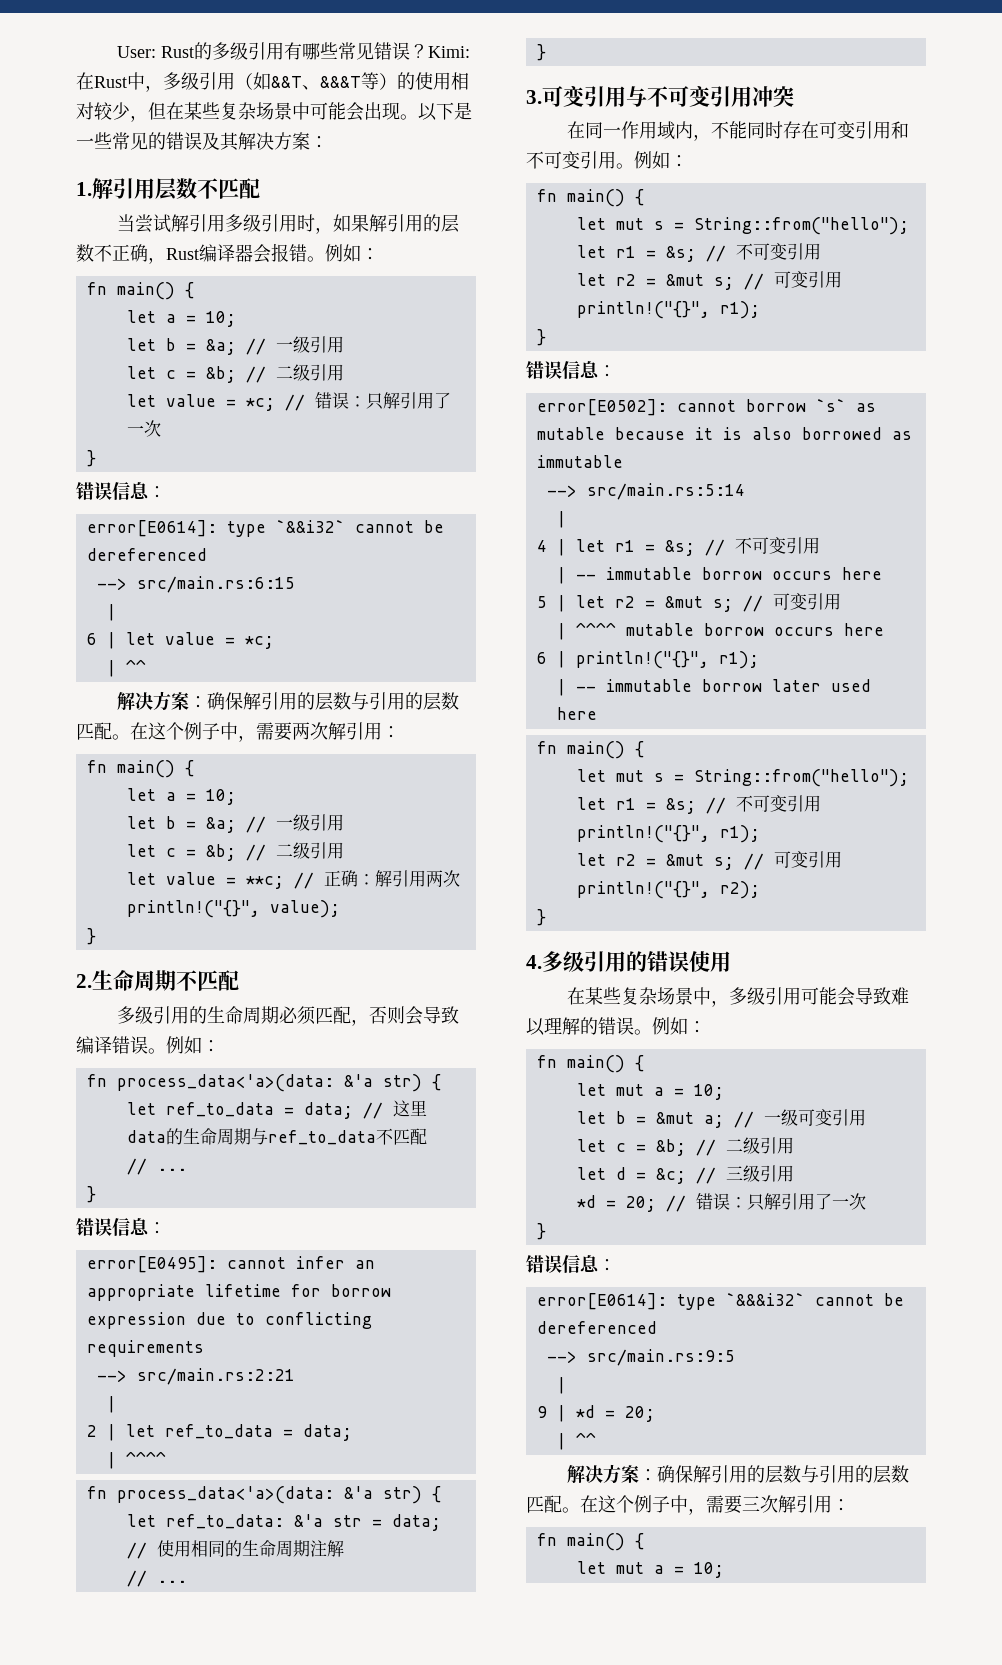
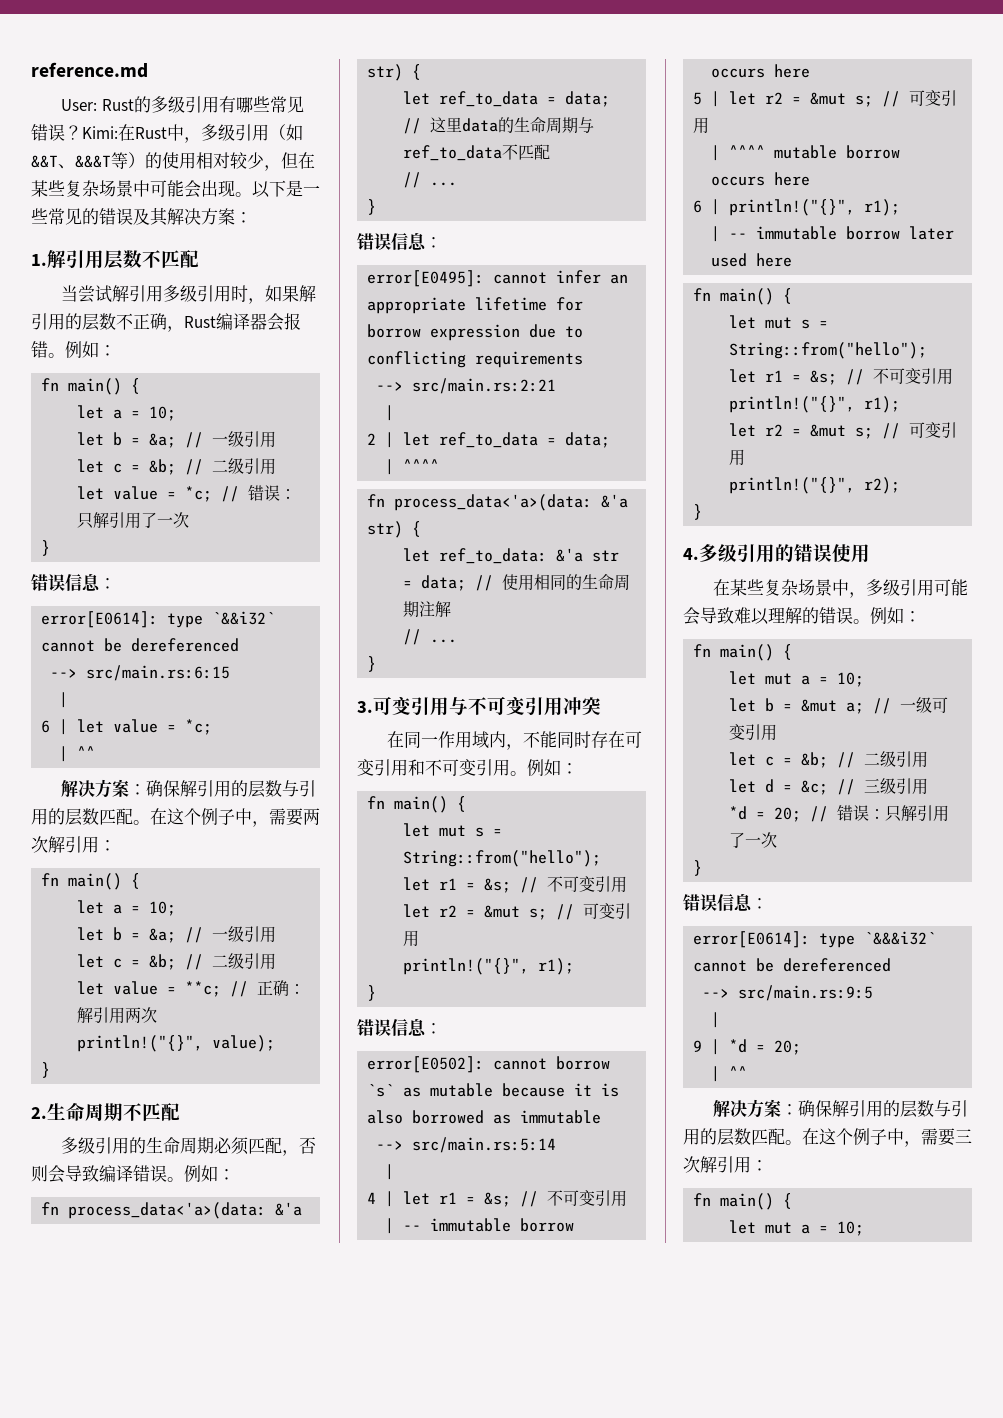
+ reference.md

